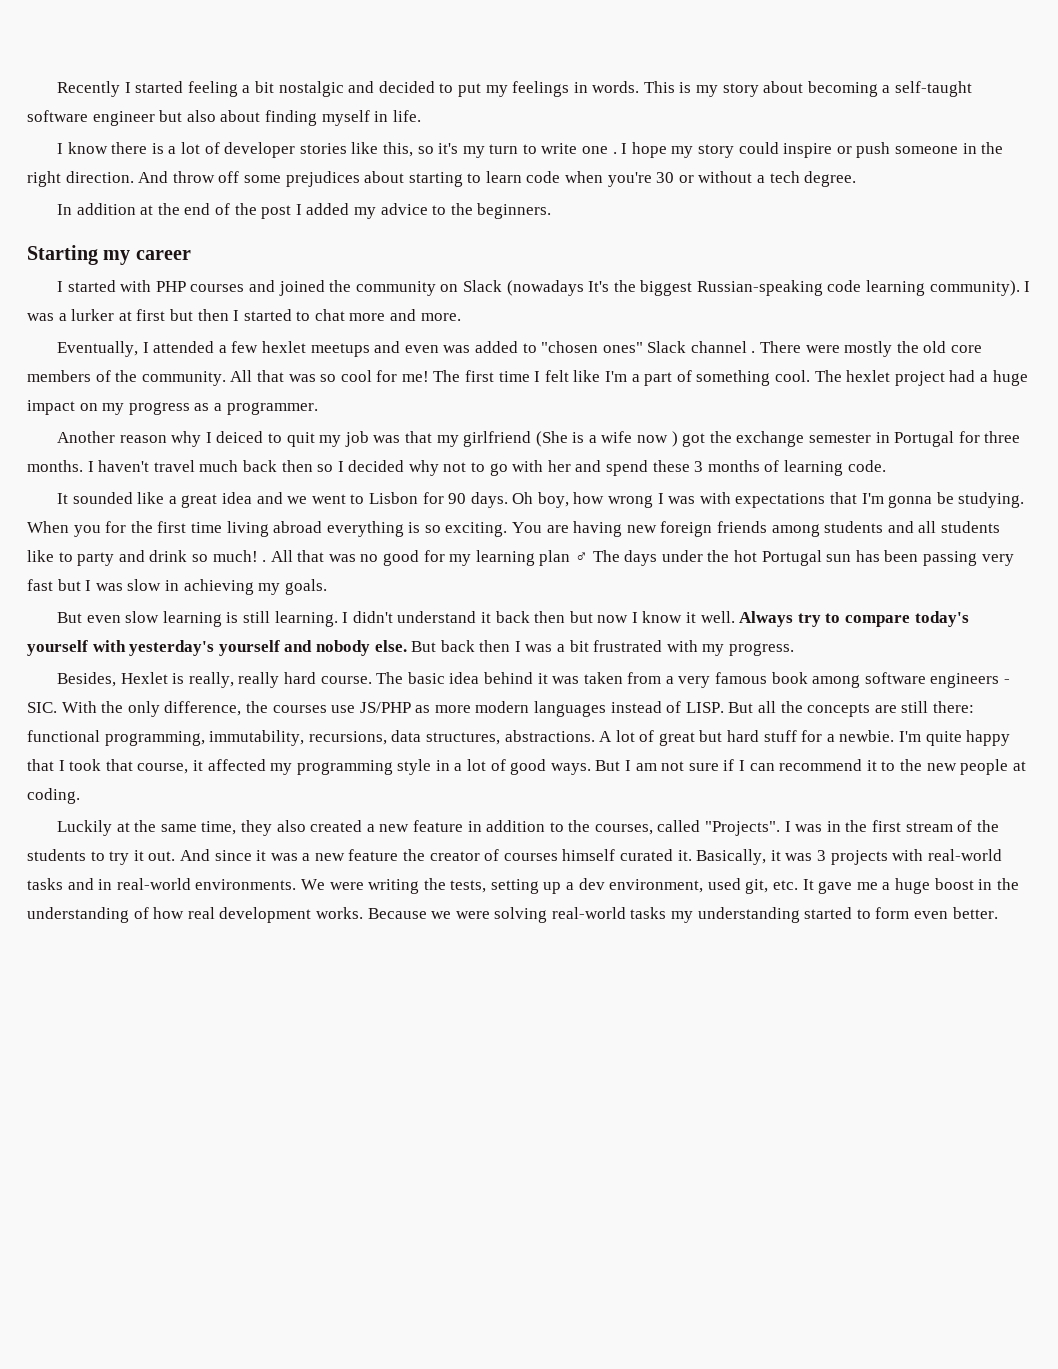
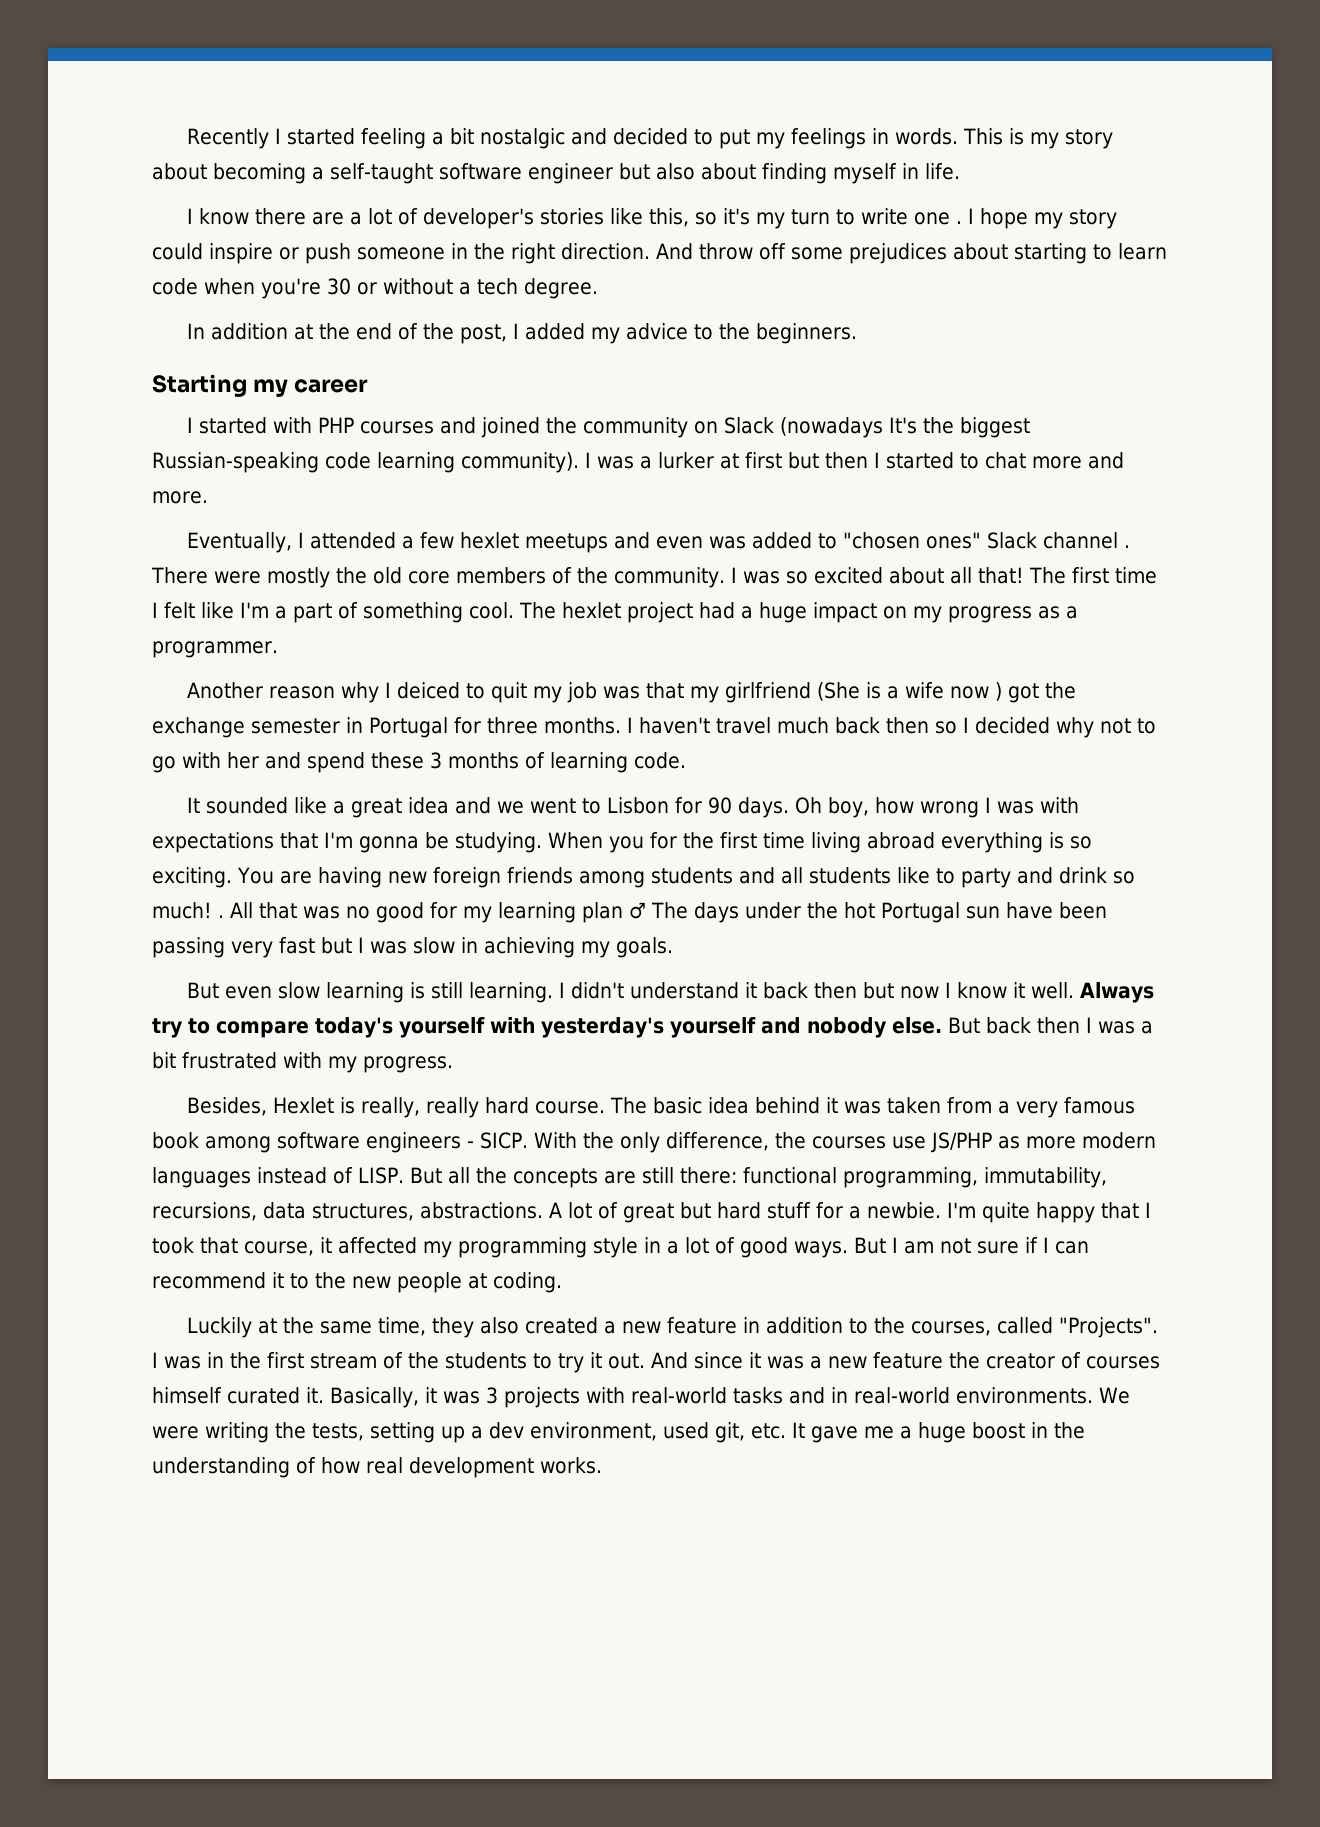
- I know there is a lot of developer stories like this, so it's my turn to write one .
+ I know there are a lot of developer's stories like this, so it's my turn to write one .
- In addition at the end of the post I added my advice to the beginners.
+ In addition at the end of the post, I added my advice to the beginners.
- All that was so cool for me!
+ I was so excited about all that!
- All that was no good for my learning plan ♂ The days under the hot Portugal sun has been passing very fast but I was slow in achieving my goals.
+ All that was no good for my learning plan ♂ The days under the hot Portugal sun have been passing very fast but I was slow in achieving my goals.
- The basic idea behind it was taken from a very famous book among software engineers - SIC. With the only difference, the courses use JS/PHP as more modern languages instead of LISP.
+ The basic idea behind it was taken from a very famous book among software engineers - SICP. With the only difference, the courses use JS/PHP as more modern languages instead of LISP.
- Because we were solving real-world tasks my understanding started to form even better.

